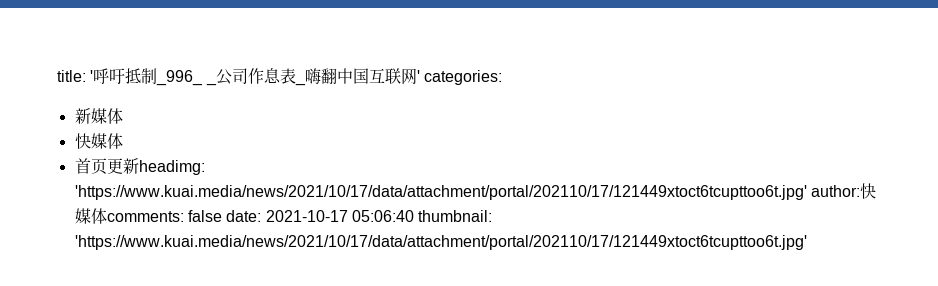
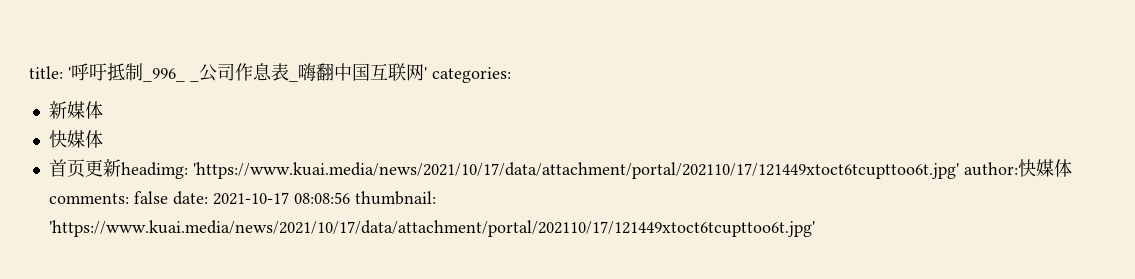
- 首页更新headimg: 'https://www.kuai.media/news/2021/10/17/data/attachment/portal/202110/17/121449xtoct6tcupttoo6t.jpg' author:快媒体comments: false date: 2021-10-17 05:06:40 thumbnail: 'https://www.kuai.media/news/2021/10/17/data/attachment/portal/202110/17/121449xtoct6tcupttoo6t.jpg'
+ 首页更新headimg: 'https://www.kuai.media/news/2021/10/17/data/attachment/portal/202110/17/121449xtoct6tcupttoo6t.jpg' author:快媒体comments: false date: 2021-10-17 08:08:56 thumbnail: 'https://www.kuai.media/news/2021/10/17/data/attachment/portal/202110/17/121449xtoct6tcupttoo6t.jpg'

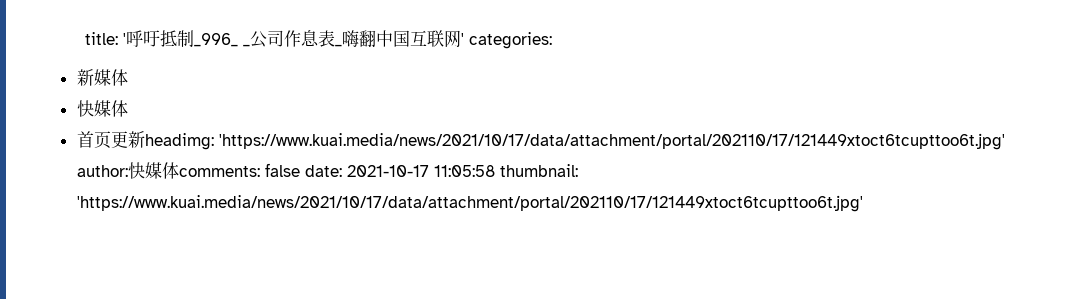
- 首页更新headimg: 'https://www.kuai.media/news/2021/10/17/data/attachment/portal/202110/17/121449xtoct6tcupttoo6t.jpg' author:快媒体comments: false date: 2021-10-17 08:08:56 thumbnail: 'https://www.kuai.media/news/2021/10/17/data/attachment/portal/202110/17/121449xtoct6tcupttoo6t.jpg'
+ 首页更新headimg: 'https://www.kuai.media/news/2021/10/17/data/attachment/portal/202110/17/121449xtoct6tcupttoo6t.jpg' author:快媒体comments: false date: 2021-10-17 11:05:58 thumbnail: 'https://www.kuai.media/news/2021/10/17/data/attachment/portal/202110/17/121449xtoct6tcupttoo6t.jpg'

